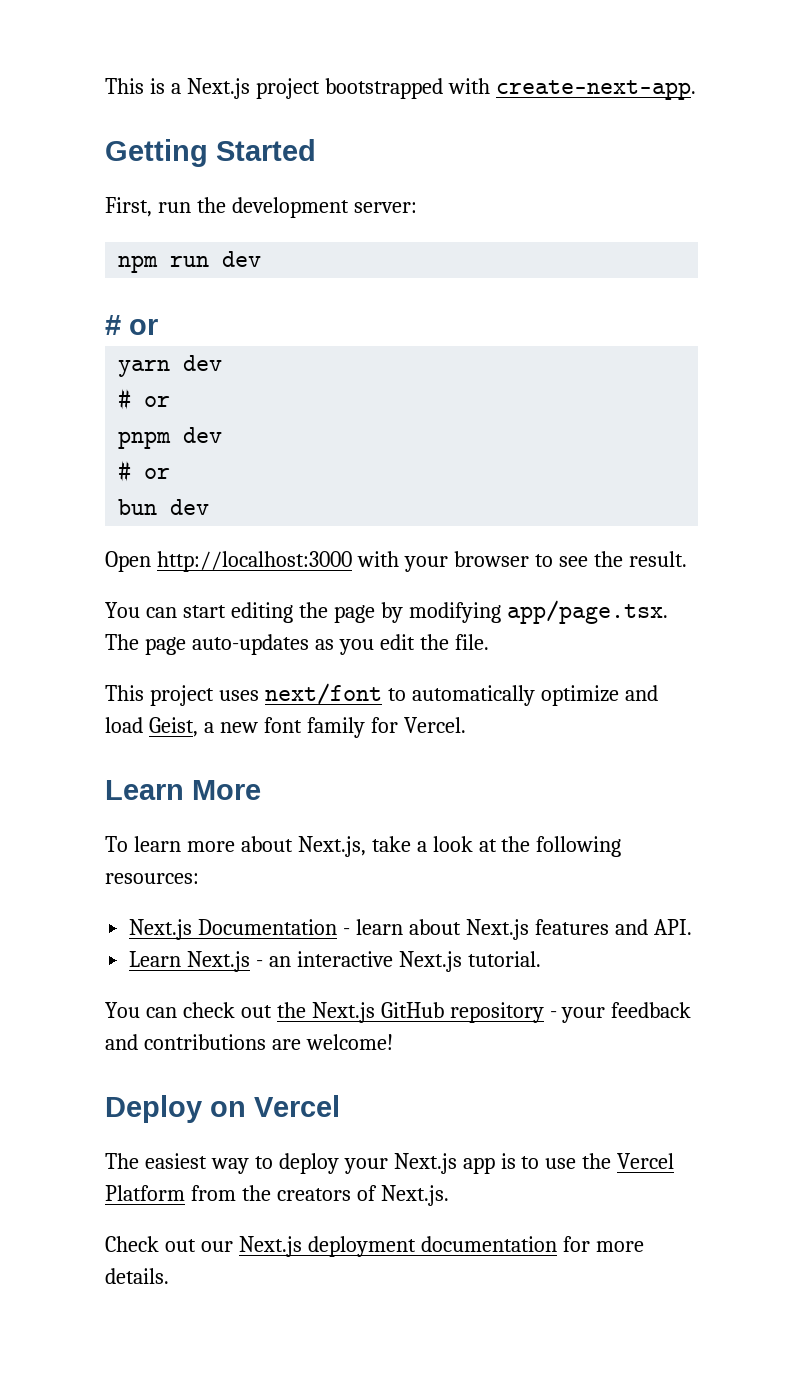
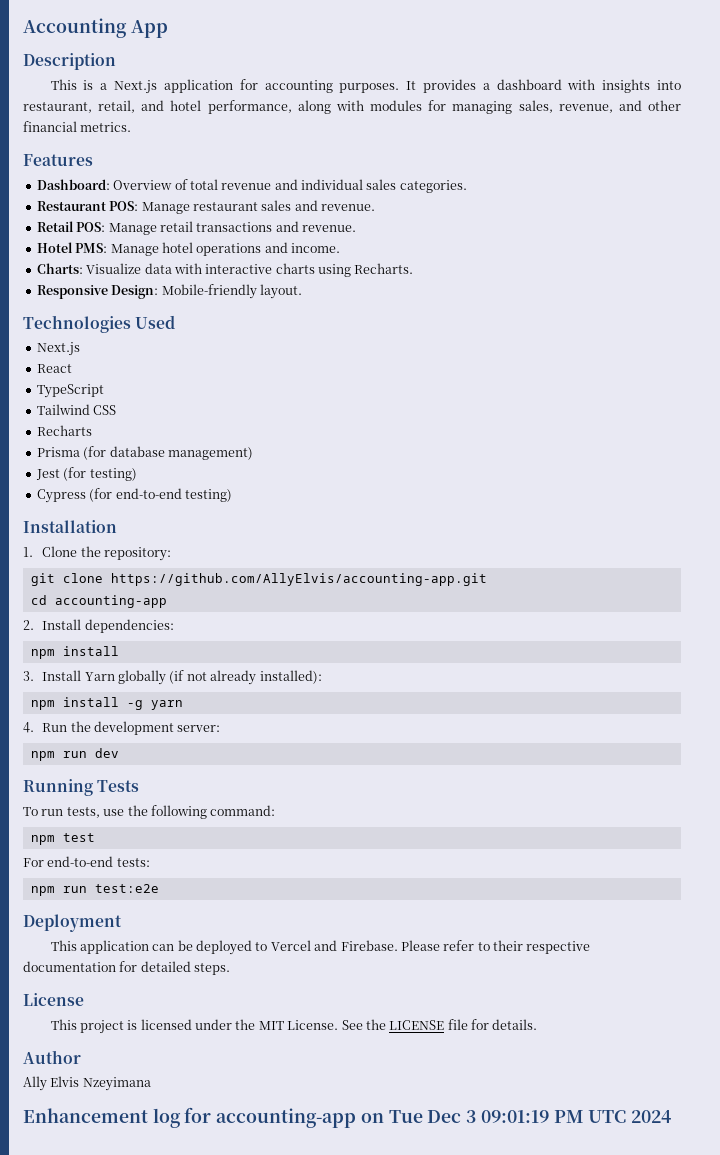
+ Accounting App
+ Description
- This is a Next.js project bootstrapped with create-next-app.
- Getting Started
- First, run the development server:
+ This is a Next.js application for accounting purposes. It provides a dashboard with insights into restaurant, retail, and hotel performance, along with modules for managing sales, revenue, and other financial metrics.
+ Features
+ Dashboard: Overview of total revenue and individual sales categories.
+ Restaurant POS: Manage restaurant sales and revenue.
+ Retail POS: Manage retail transactions and revenue.
+ Hotel PMS: Manage hotel operations and income.
+ Charts: Visualize data with interactive charts using Recharts.
+ Responsive Design: Mobile-friendly layout.
+ Technologies Used
+ Next.js
+ React
+ TypeScript
+ Tailwind CSS
+ Recharts
+ Prisma (for database management)
+ Jest (for testing)
+ Cypress (for end-to-end testing)
+ Installation
+ 1. Clone the repository:
+ git clone https://github.com/AllyElvis/accounting-app.git
+ cd accounting-app
+ 2. Install dependencies:
+ npm install
+ 3. Install Yarn globally (if not already installed):
+ npm install -g yarn
+ 4. Run the development server:
  npm run dev
- # or
- yarn dev
- # or
- pnpm dev
- # or
- bun dev
- Open http://localhost:3000 with your browser to see the result.
- You can start editing the page by modifying app/page.tsx. The page auto-updates as you edit the file.
- This project uses next/font to automatically optimize and load Geist, a new font family for Vercel.
- Learn More
- To learn more about Next.js, take a look at the following resources:
- Next.js Documentation - learn about Next.js features and API.
- Learn Next.js - an interactive Next.js tutorial.
- You can check out the Next.js GitHub repository - your feedback and contributions are welcome!
- Deploy on Vercel
- The easiest way to deploy your Next.js app is to use the Vercel Platform from the creators of Next.js.
- Check out our Next.js deployment documentation for more details.
+ Running Tests
+ To run tests, use the following command:
+ npm test
+ For end-to-end tests:
+ npm run test:e2e
+ Deployment
+ This application can be deployed to Vercel and Firebase. Please refer to their respective documentation for detailed steps.
+ License
+ This project is licensed under the MIT License. See the LICENSE file for details.
+ Author
+ Ally Elvis Nzeyimana
+ Enhancement log for accounting-app on Tue Dec 3 09:01:19 PM UTC 2024

